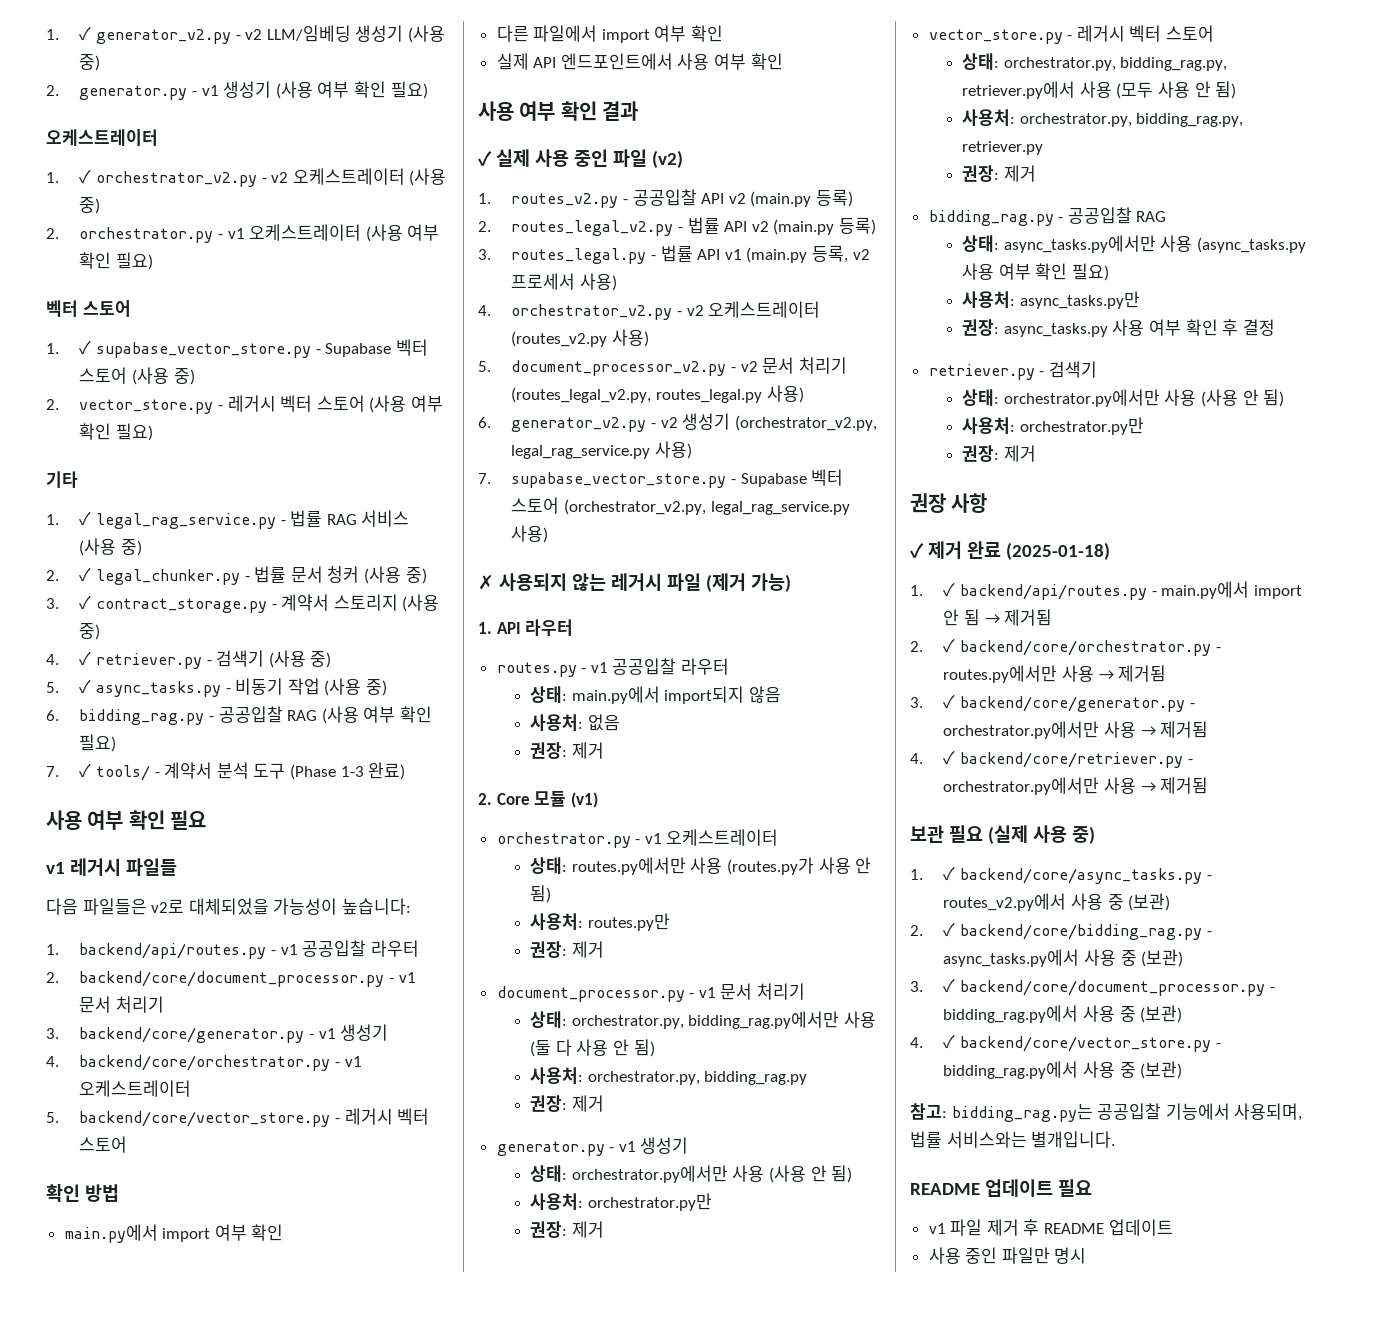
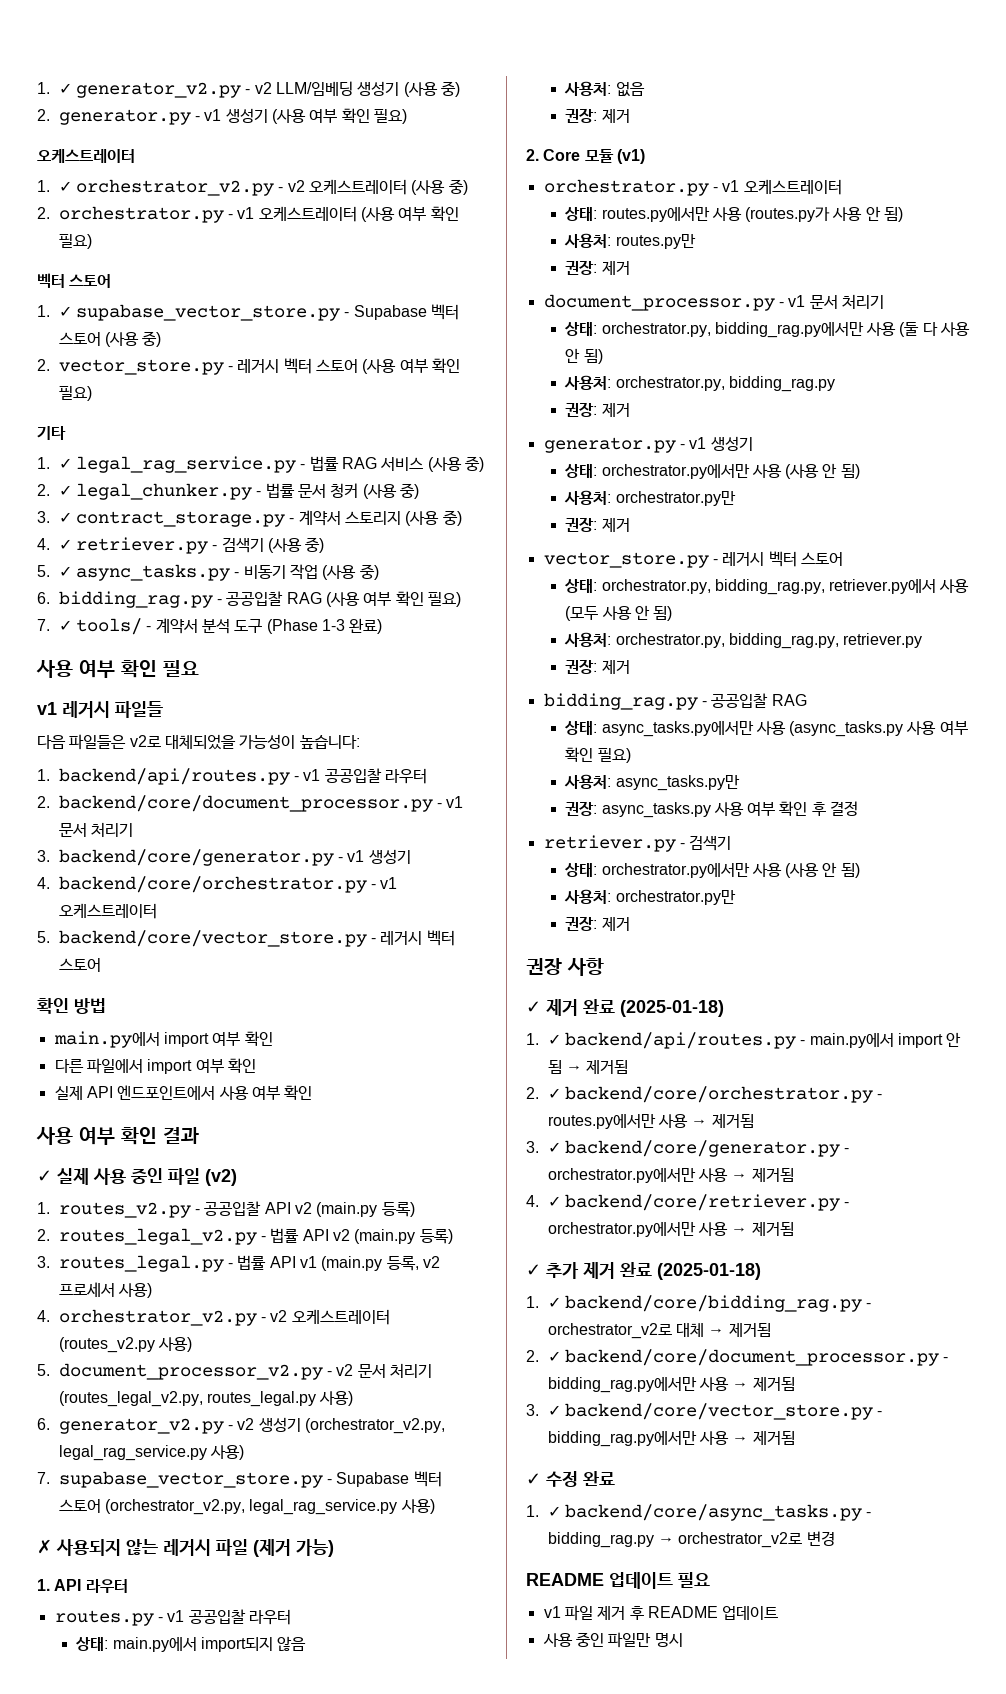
- 보관 필요 (실제 사용 중)
- 1. ✓ backend/core/async_tasks.py - routes_v2.py에서 사용 중 (보관)
- 2. ✓ backend/core/bidding_rag.py - async_tasks.py에서 사용 중 (보관)
- 3. ✓ backend/core/document_processor.py - bidding_rag.py에서 사용 중 (보관)
- 4. ✓ backend/core/vector_store.py - bidding_rag.py에서 사용 중 (보관)
- 참고: bidding_rag.py는 공공입찰 기능에서 사용되며, 법률 서비스와는 별개입니다.
+ ✓ 추가 제거 완료 (2025-01-18)
+ 1. ✓ backend/core/bidding_rag.py - orchestrator_v2로 대체 → 제거됨
+ 2. ✓ backend/core/document_processor.py - bidding_rag.py에서만 사용 → 제거됨
+ 3. ✓ backend/core/vector_store.py - bidding_rag.py에서만 사용 → 제거됨
+ ✓ 수정 완료
+ 1. ✓ backend/core/async_tasks.py - bidding_rag.py → orchestrator_v2로 변경

